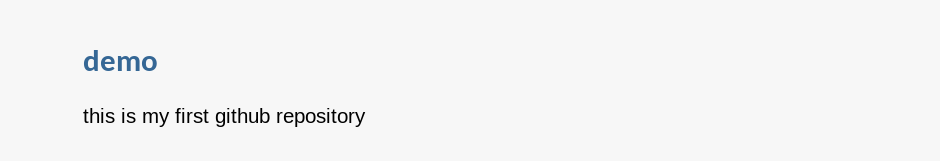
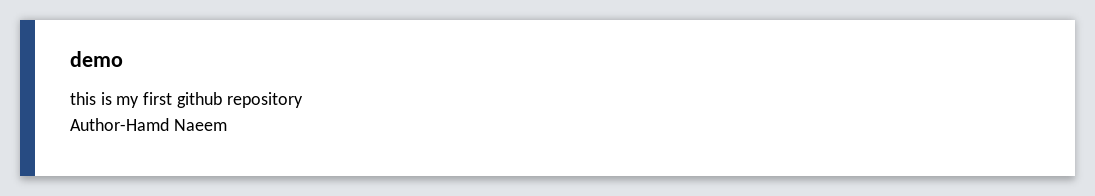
+ Author-Hamd Naeem

